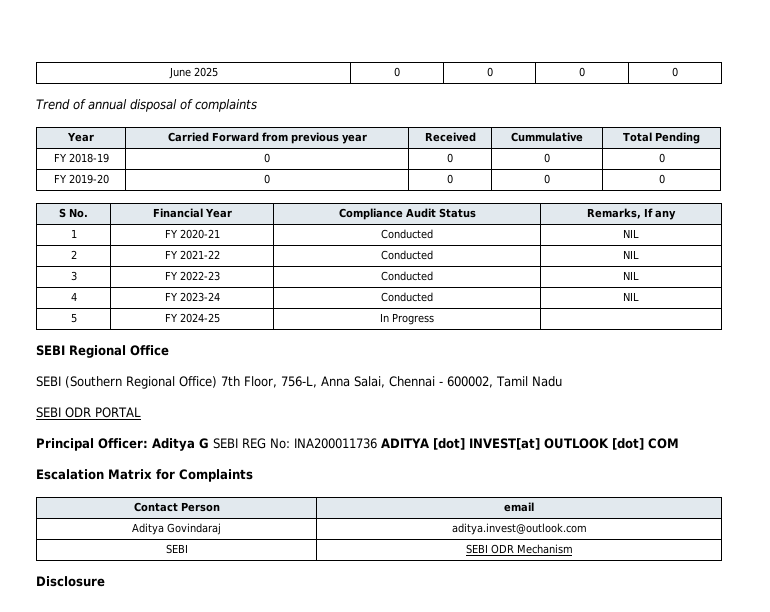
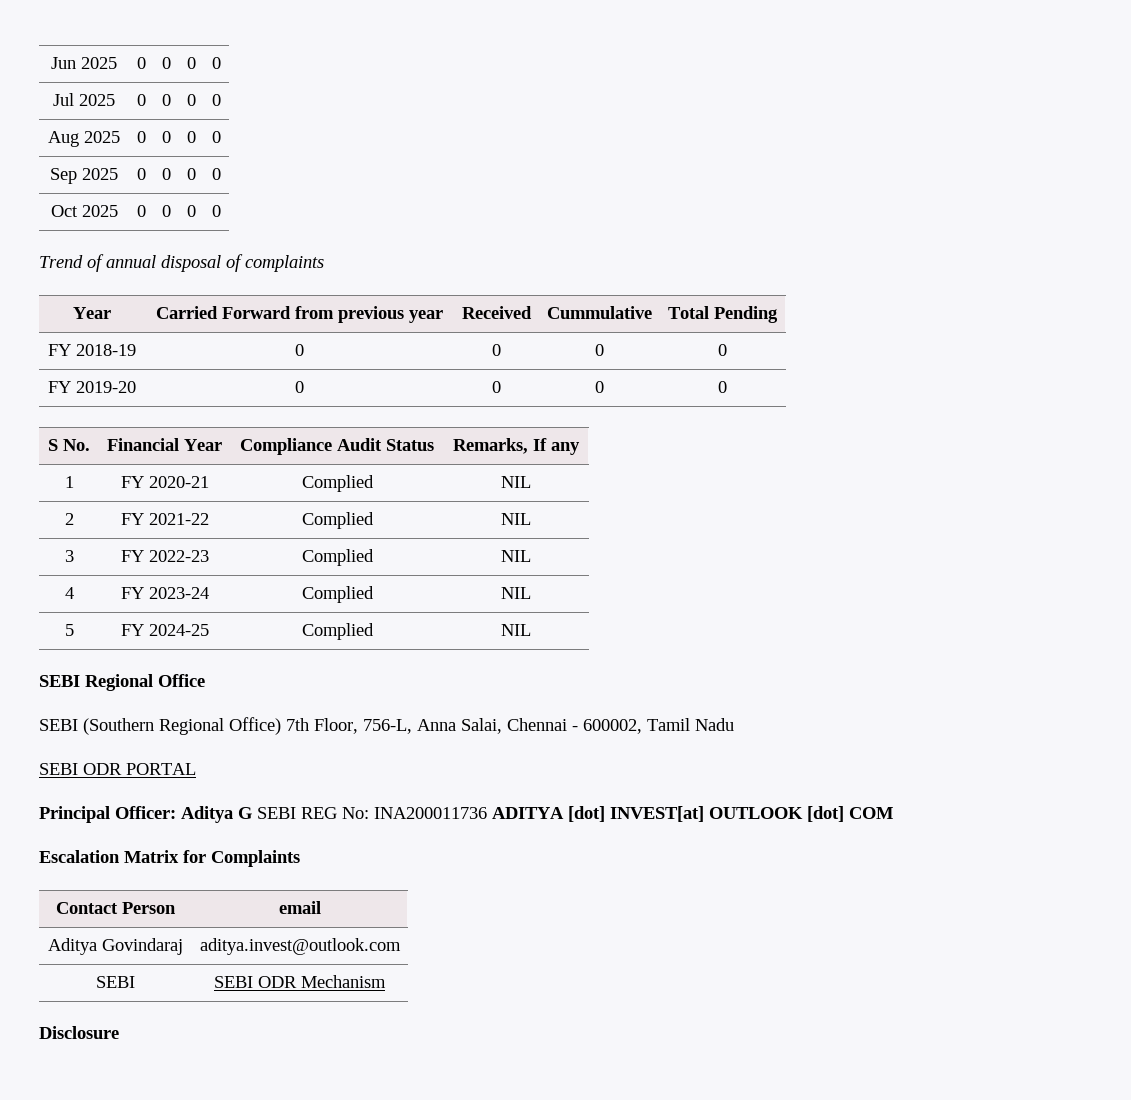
- June 2025 | 0 | 0 | 0 | 0
+ Jun 2025 | 0 | 0 | 0 | 0
+ Jul 2025 | 0 | 0 | 0 | 0
+ Aug 2025 | 0 | 0 | 0 | 0
+ Sep 2025 | 0 | 0 | 0 | 0
+ Oct 2025 | 0 | 0 | 0 | 0
- 1 | FY 2020-21 | Conducted | NIL
+ 1 | FY 2020-21 | Complied | NIL
- 2 | FY 2021-22 | Conducted | NIL
+ 2 | FY 2021-22 | Complied | NIL
- 3 | FY 2022-23 | Conducted | NIL
+ 3 | FY 2022-23 | Complied | NIL
- 4 | FY 2023-24 | Conducted | NIL
+ 4 | FY 2023-24 | Complied | NIL
- 5 | FY 2024-25 | In Progress |
+ 5 | FY 2024-25 | Complied | NIL

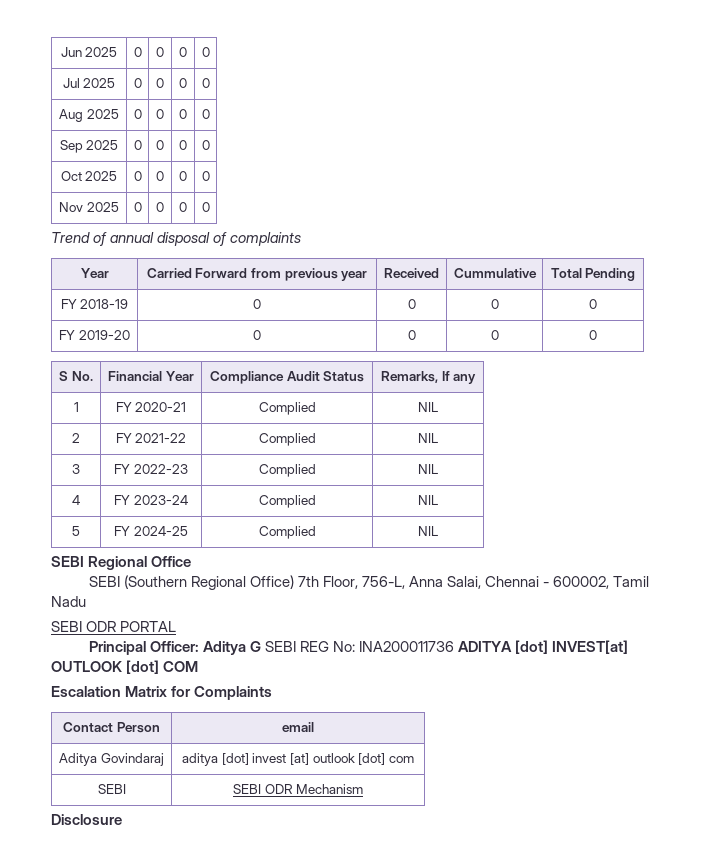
+ Nov 2025 | 0 | 0 | 0 | 0
- Aditya Govindaraj | aditya.invest@outlook.com
+ Aditya Govindaraj | aditya [dot] invest [at] outlook [dot] com

